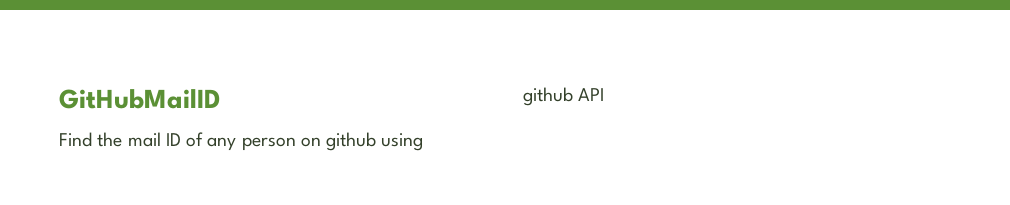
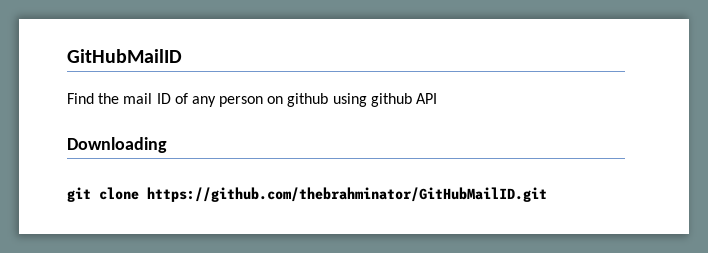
+ Downloading
+ git clone https://github.com/thebrahminator/GitHubMailID.git

